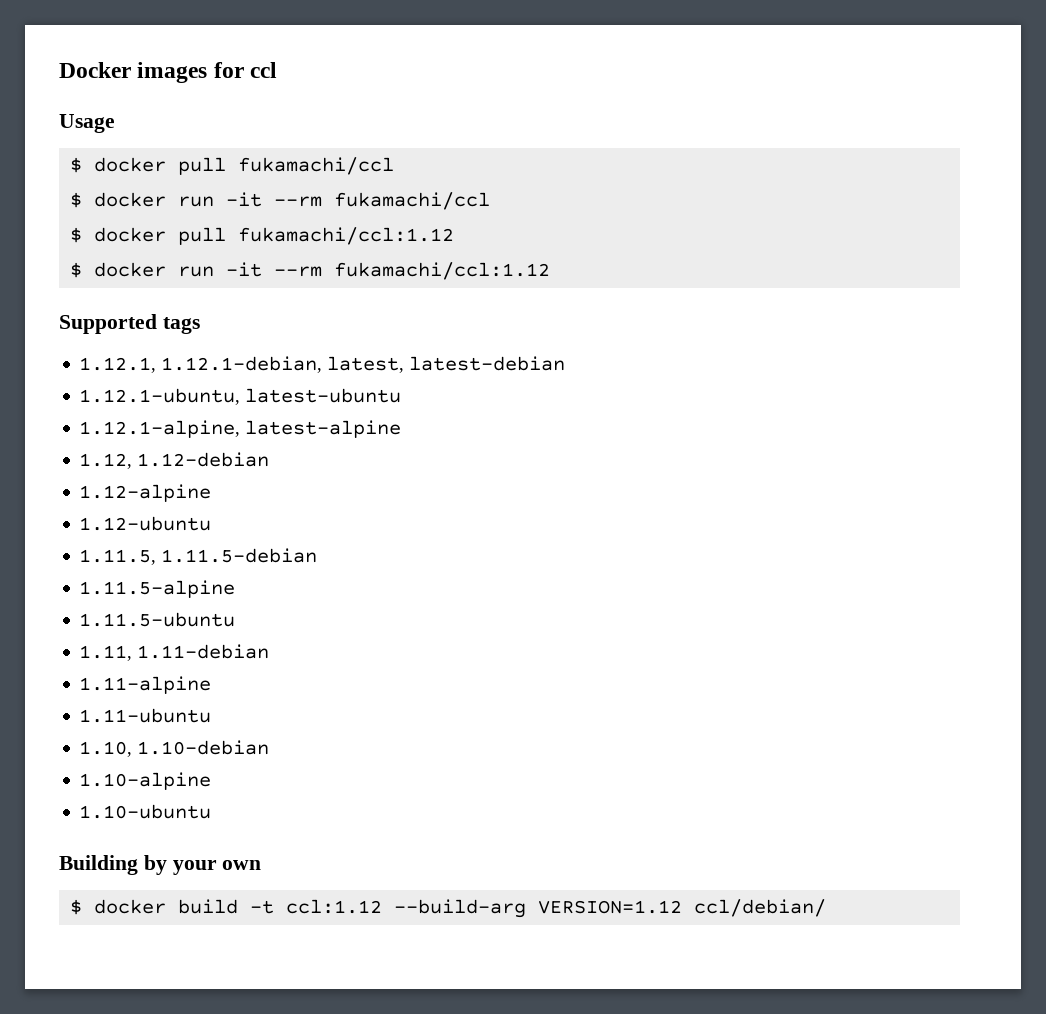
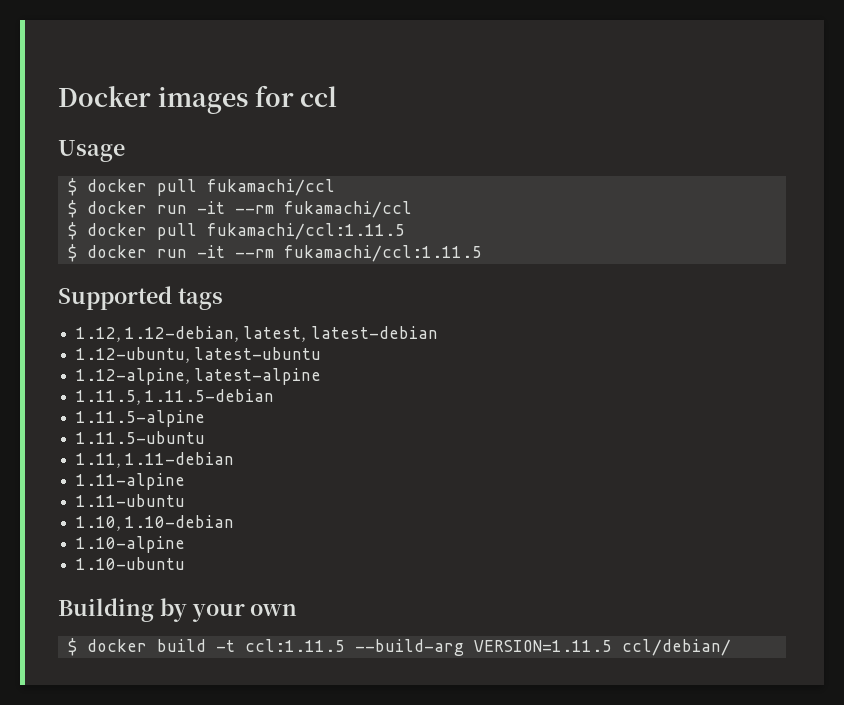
- $ docker pull fukamachi/ccl:1.12
- $ docker run -it --rm fukamachi/ccl:1.12
+ $ docker pull fukamachi/ccl:1.11.5
+ $ docker run -it --rm fukamachi/ccl:1.11.5
- 1.12.1, 1.12.1-debian, latest, latest-debian
+ 1.12, 1.12-debian, latest, latest-debian
- 1.12.1-ubuntu, latest-ubuntu
+ 1.12-ubuntu, latest-ubuntu
- 1.12.1-alpine, latest-alpine
+ 1.12-alpine, latest-alpine
- 1.12, 1.12-debian
- 1.12-alpine
- 1.12-ubuntu
- $ docker build -t ccl:1.12 --build-arg VERSION=1.12 ccl/debian/
+ $ docker build -t ccl:1.11.5 --build-arg VERSION=1.11.5 ccl/debian/

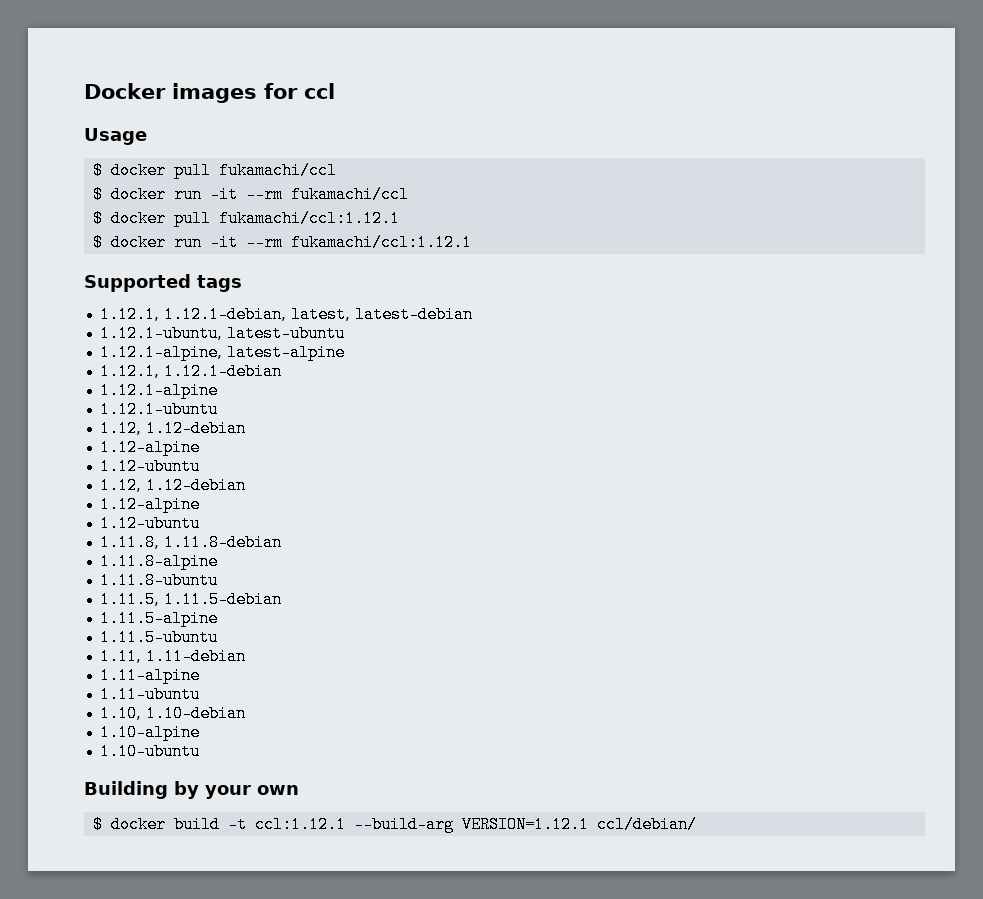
- $ docker pull fukamachi/ccl:1.11.5
- $ docker run -it --rm fukamachi/ccl:1.11.5
+ $ docker pull fukamachi/ccl:1.12.1
+ $ docker run -it --rm fukamachi/ccl:1.12.1
- 1.12, 1.12-debian, latest, latest-debian
+ 1.12.1, 1.12.1-debian, latest, latest-debian
- 1.12-ubuntu, latest-ubuntu
+ 1.12.1-ubuntu, latest-ubuntu
- 1.12-alpine, latest-alpine
+ 1.12.1-alpine, latest-alpine
+ 1.12.1, 1.12.1-debian
+ 1.12.1-alpine
+ 1.12.1-ubuntu
+ 1.12, 1.12-debian
+ 1.12-alpine
+ 1.12-ubuntu
+ 1.12, 1.12-debian
+ 1.12-alpine
+ 1.12-ubuntu
+ 1.11.8, 1.11.8-debian
+ 1.11.8-alpine
+ 1.11.8-ubuntu
- $ docker build -t ccl:1.11.5 --build-arg VERSION=1.11.5 ccl/debian/
+ $ docker build -t ccl:1.12.1 --build-arg VERSION=1.12.1 ccl/debian/

